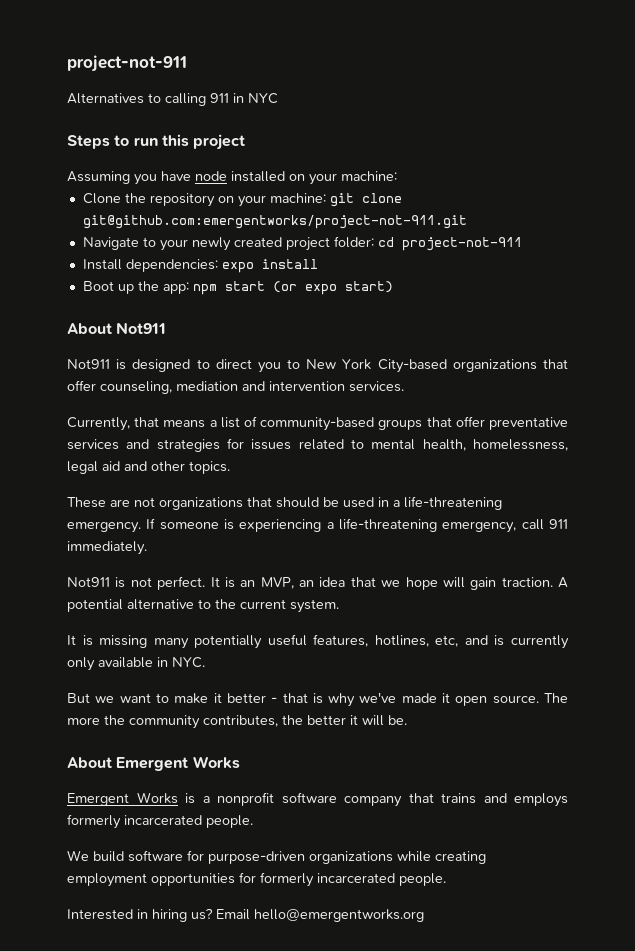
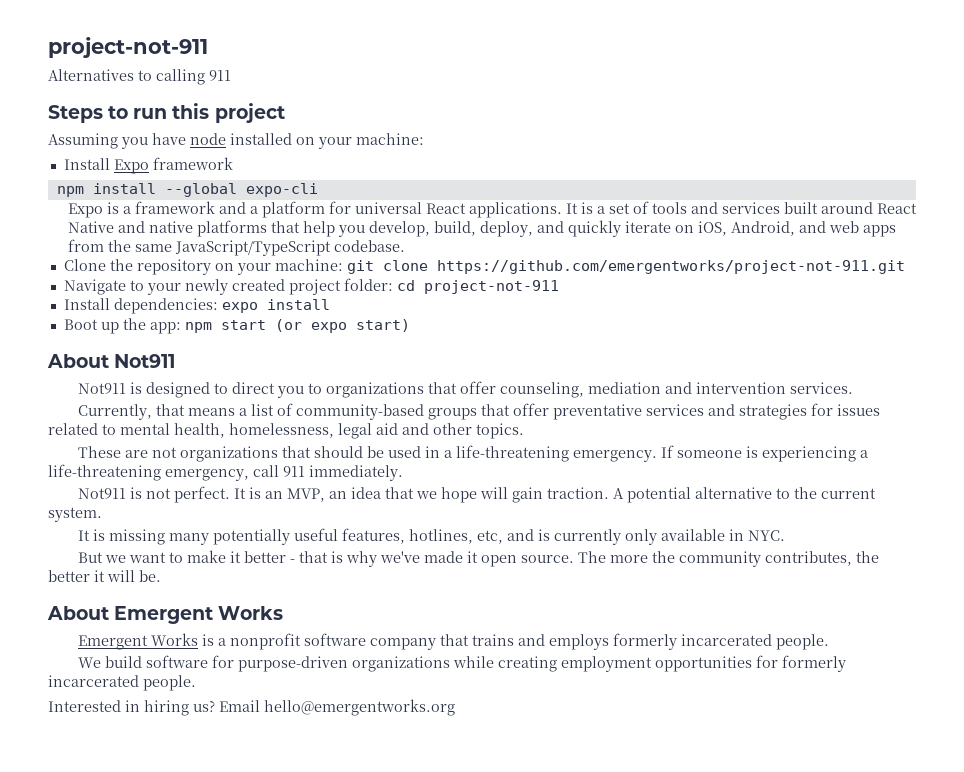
- Alternatives to calling 911 in NYC
+ Alternatives to calling 911
+ Install Expo framework
+ npm install --global expo-cli
+ Expo is a framework and a platform for universal React applications. It is a set of tools and services built around React Native and native platforms that help you develop, build, deploy, and quickly iterate on iOS, Android, and web apps from the same JavaScript/TypeScript codebase.
- Clone the repository on your machine: git clone git@github.com:emergentworks/project-not-911.git
+ Clone the repository on your machine: git clone https://github.com/emergentworks/project-not-911.git
- Not911 is designed to direct you to New York City-based organizations that offer counseling, mediation and intervention services.
+ Not911 is designed to direct you to organizations that offer counseling, mediation and intervention services.

